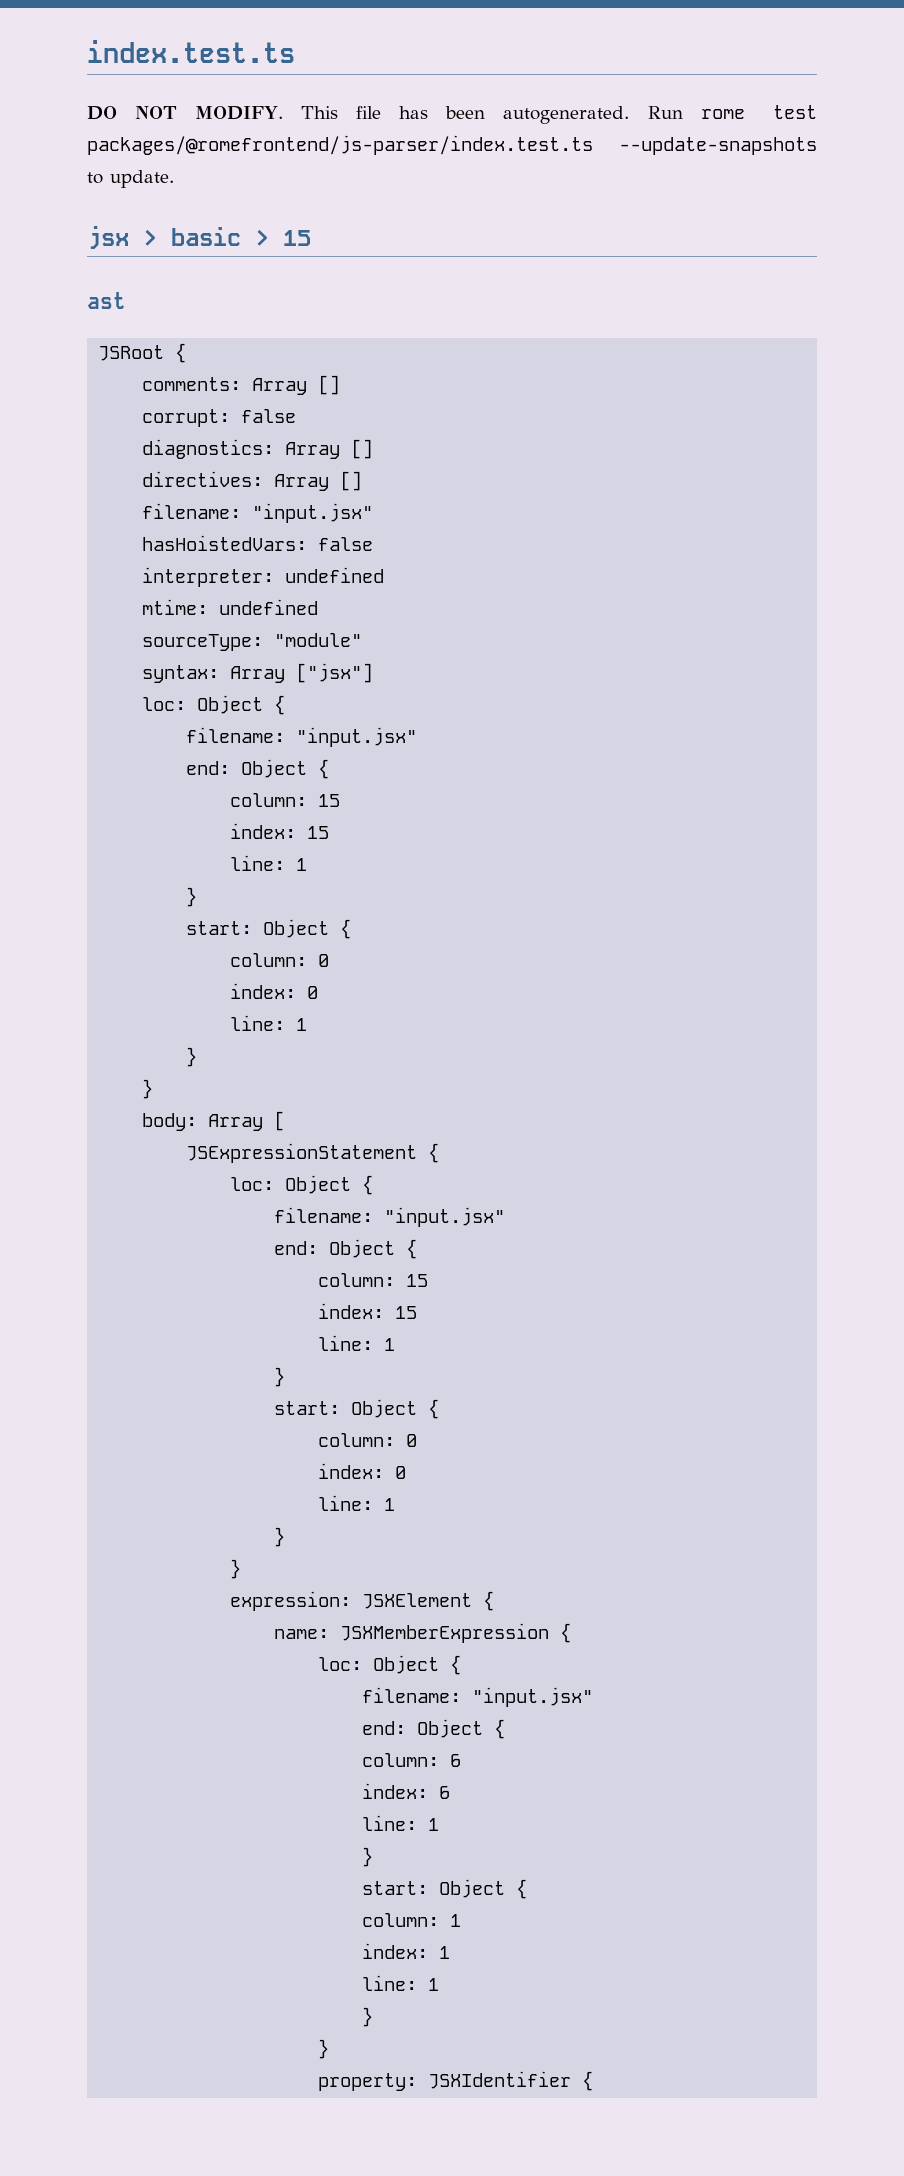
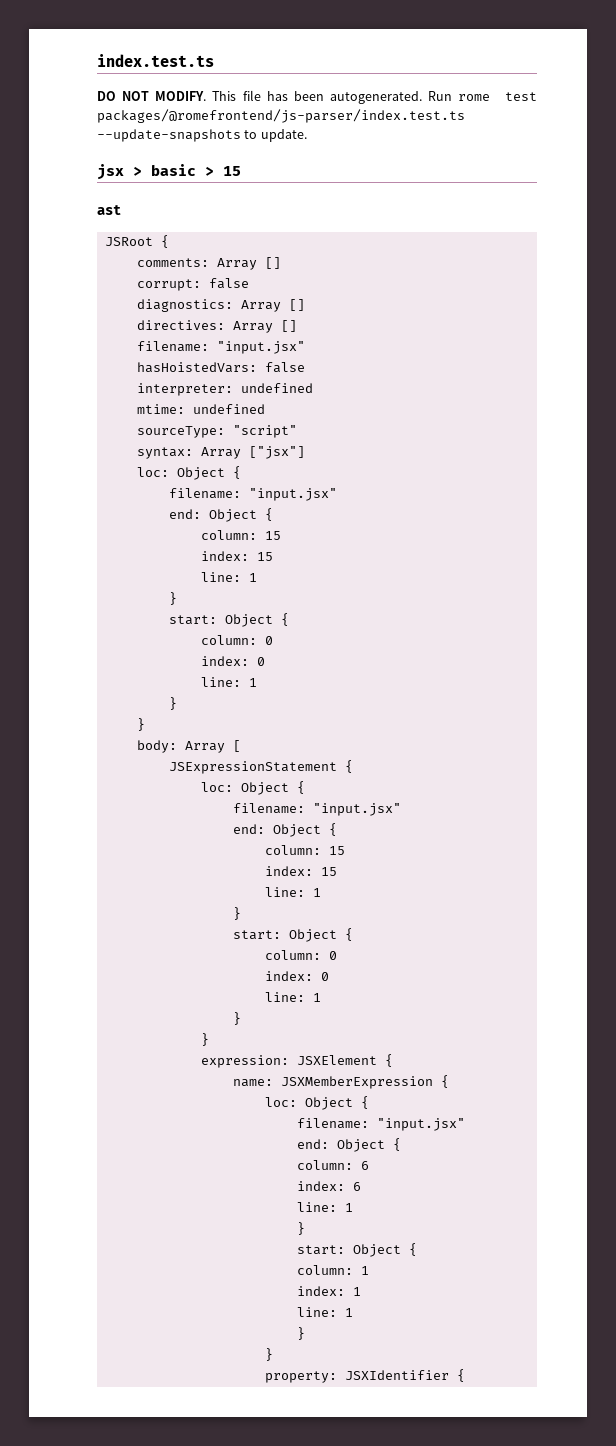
- sourceType: "module"
+ sourceType: "script"

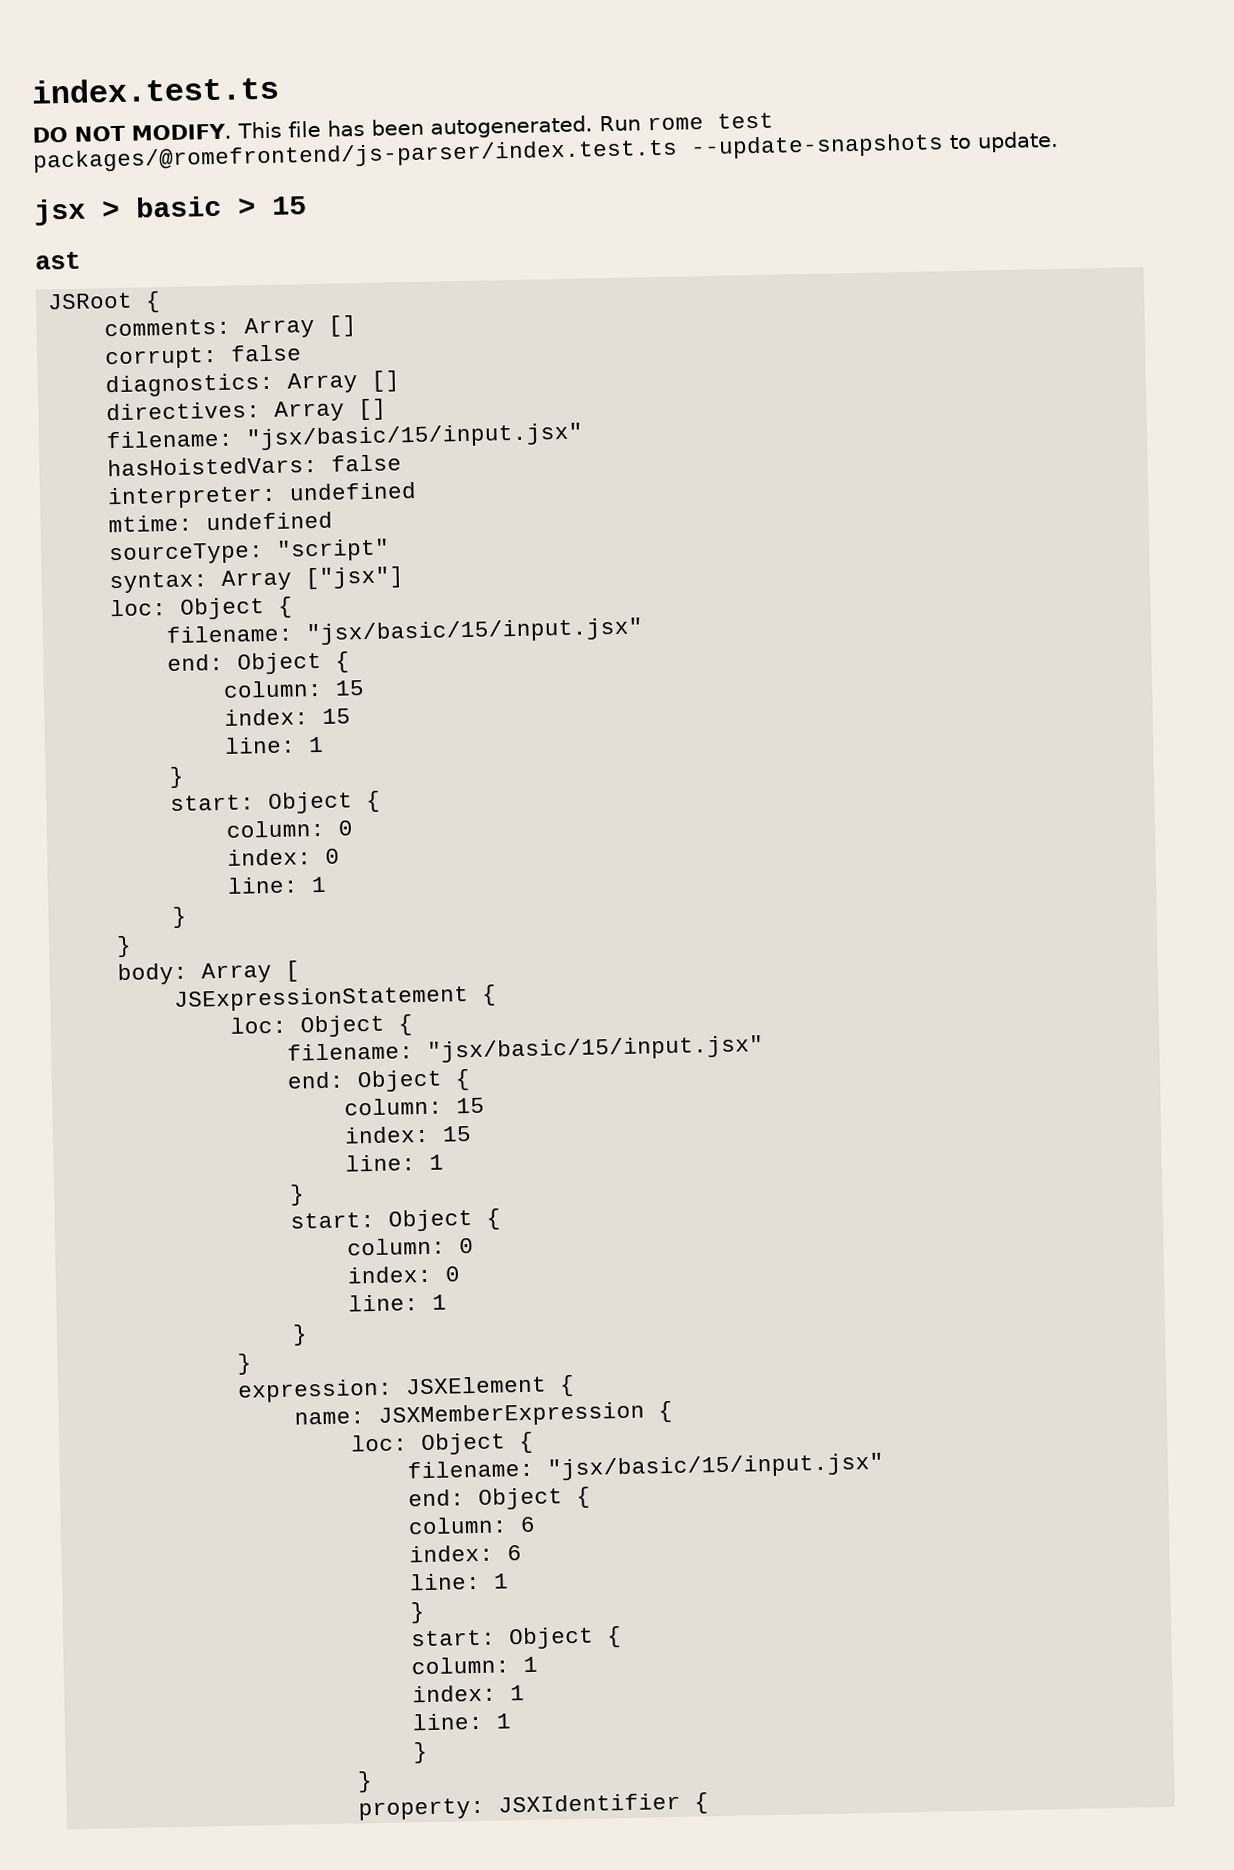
  directives: Array []
- filename: "input.jsx"
+ filename: "jsx/basic/15/input.jsx"
  syntax: Array ["jsx"]
  loc: Object {
- filename: "input.jsx"
+ filename: "jsx/basic/15/input.jsx"
  JSExpressionStatement {
  loc: Object {
- filename: "input.jsx"
+ filename: "jsx/basic/15/input.jsx"
  name: JSXMemberExpression {
  loc: Object {
- filename: "input.jsx"
+ filename: "jsx/basic/15/input.jsx"

